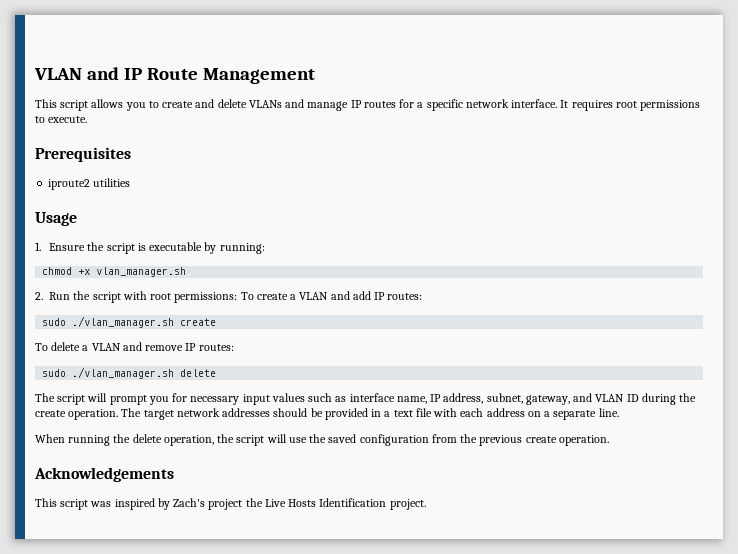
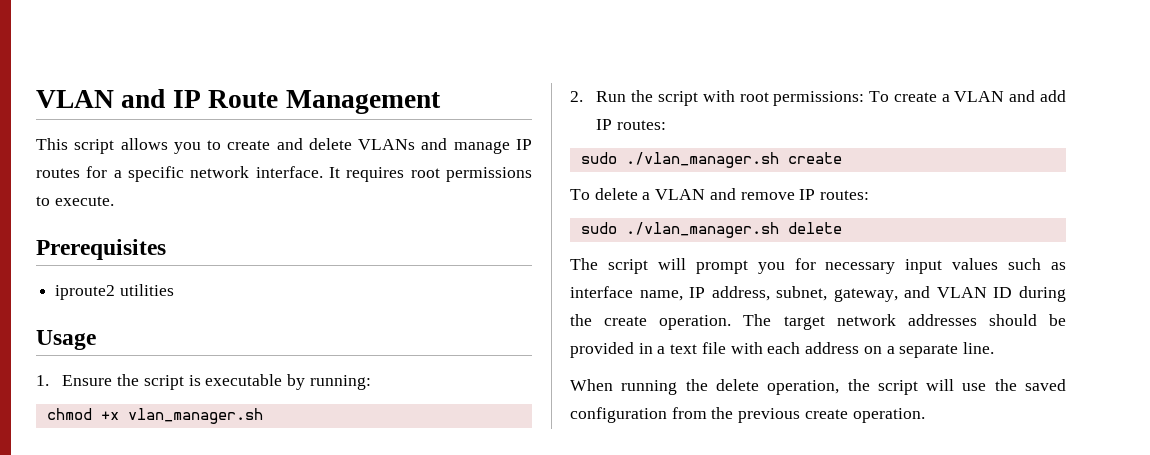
- Acknowledgements
- This script was inspired by Zach's project the Live Hosts Identification project.

